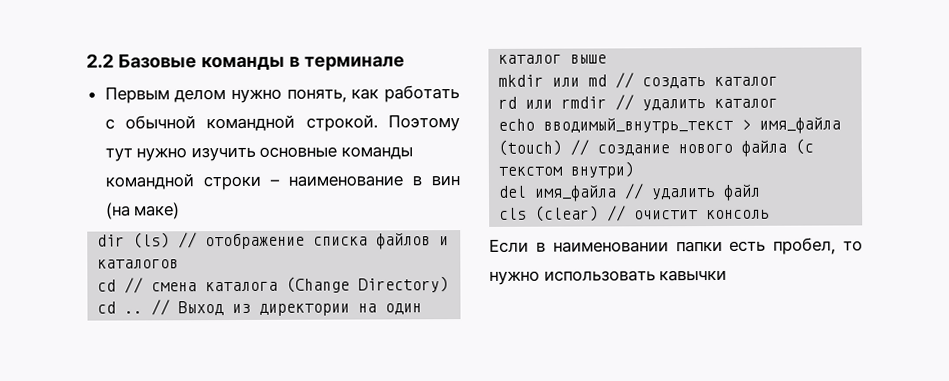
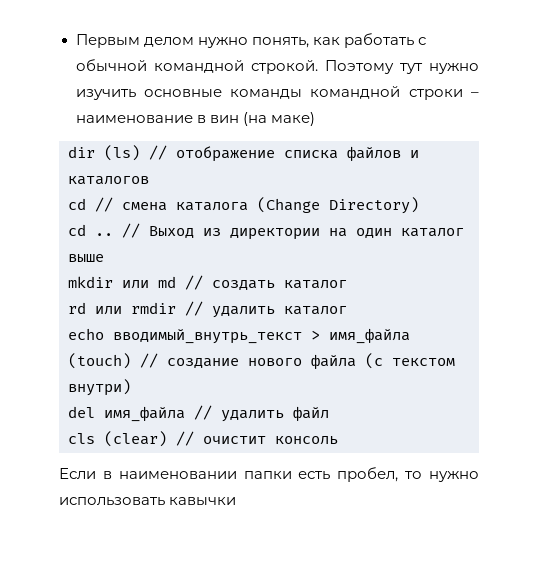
- 2.2 Базовые команды в терминале

